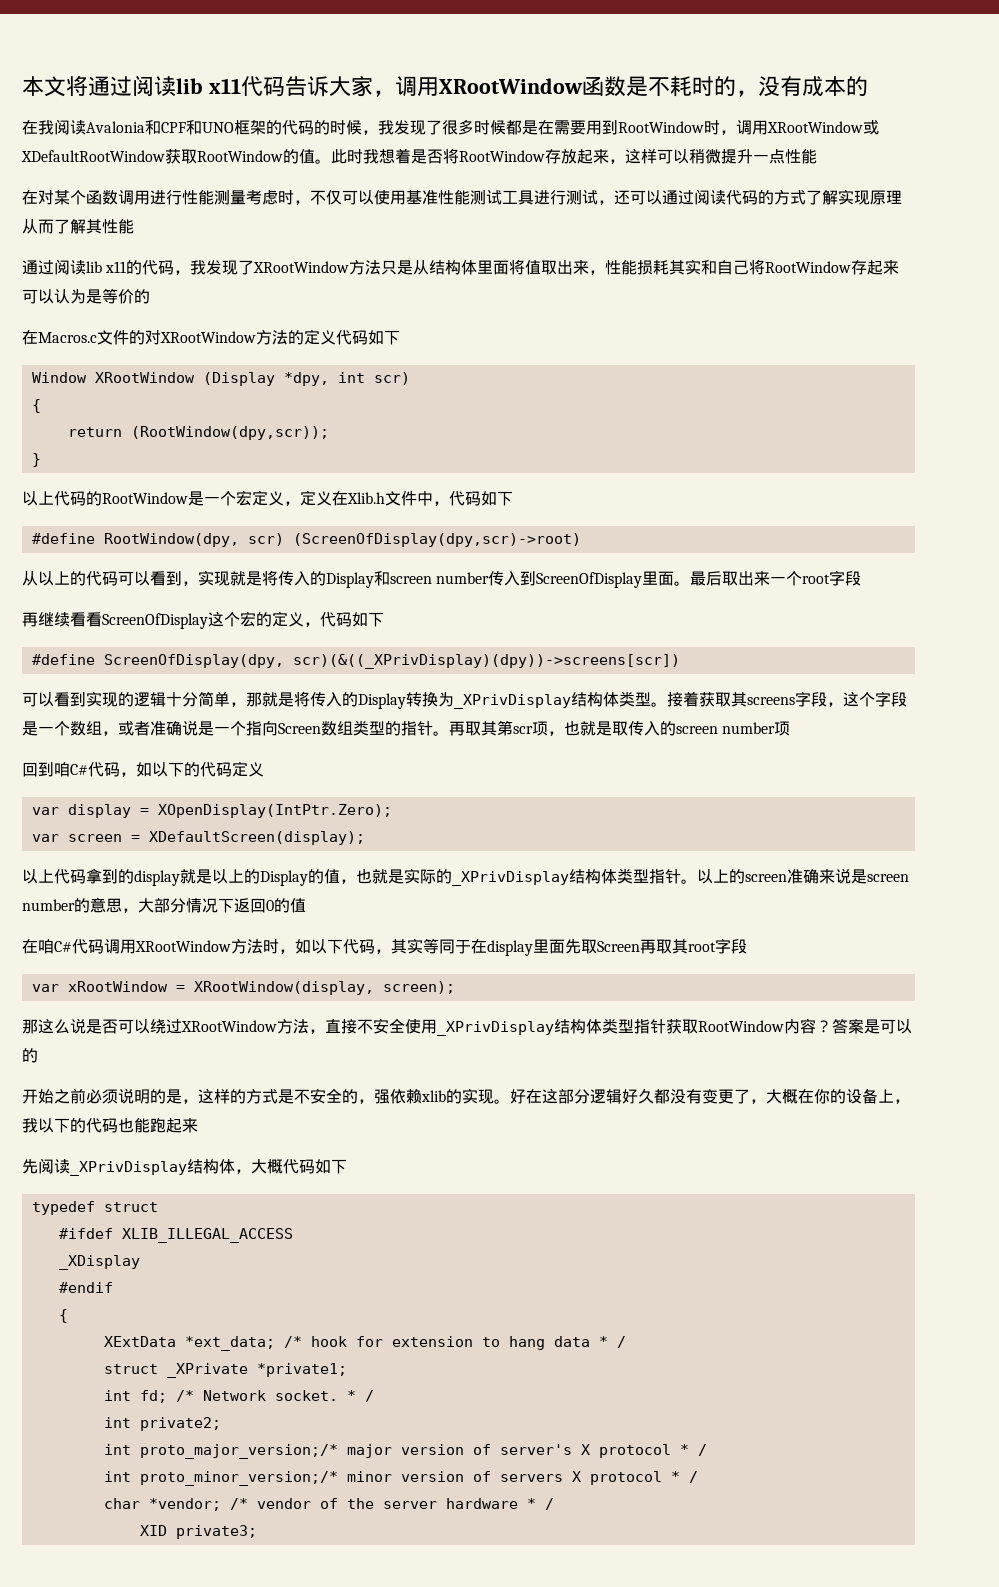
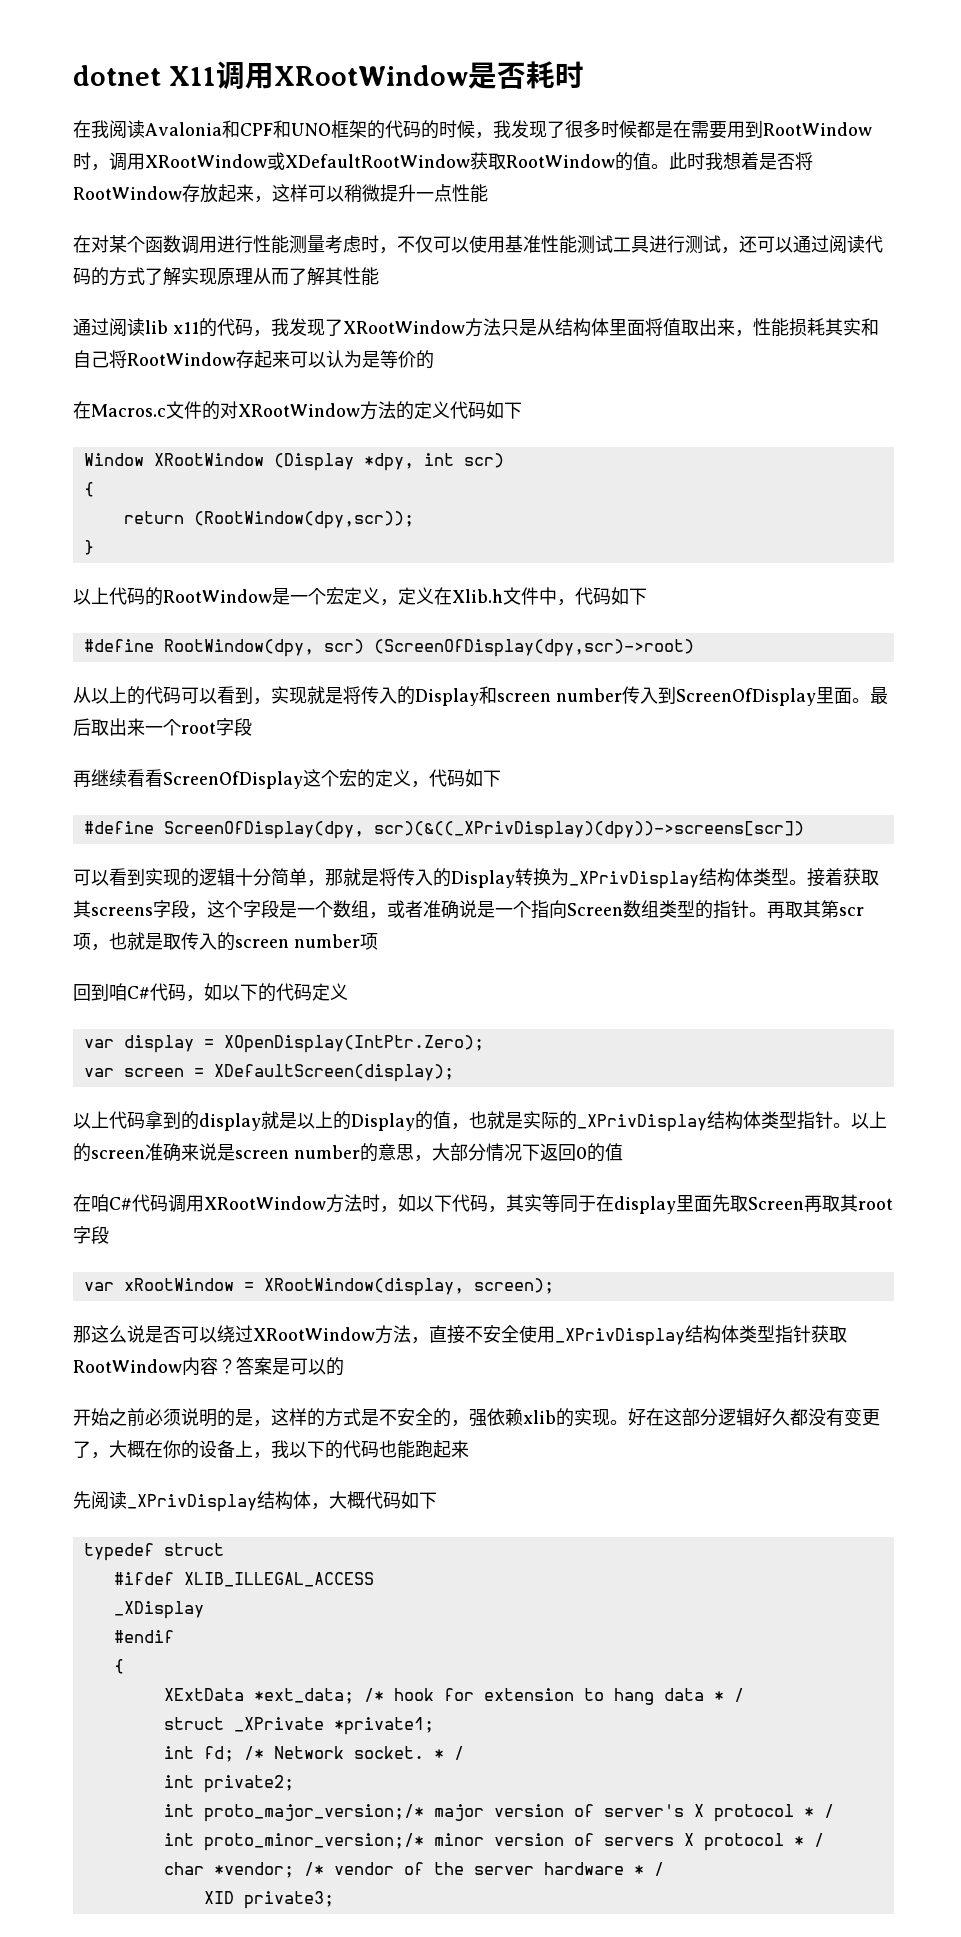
- 本文将通过阅读lib x11代码告诉大家，调用XRootWindow函数是不耗时的，没有成本的
+ dotnet X11调用XRootWindow是否耗时

